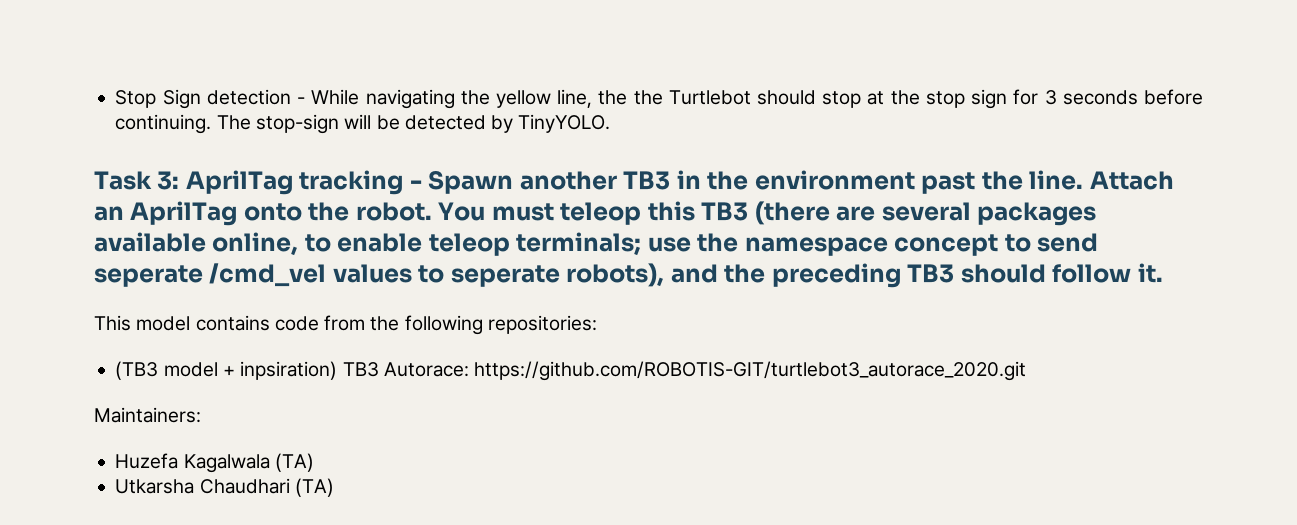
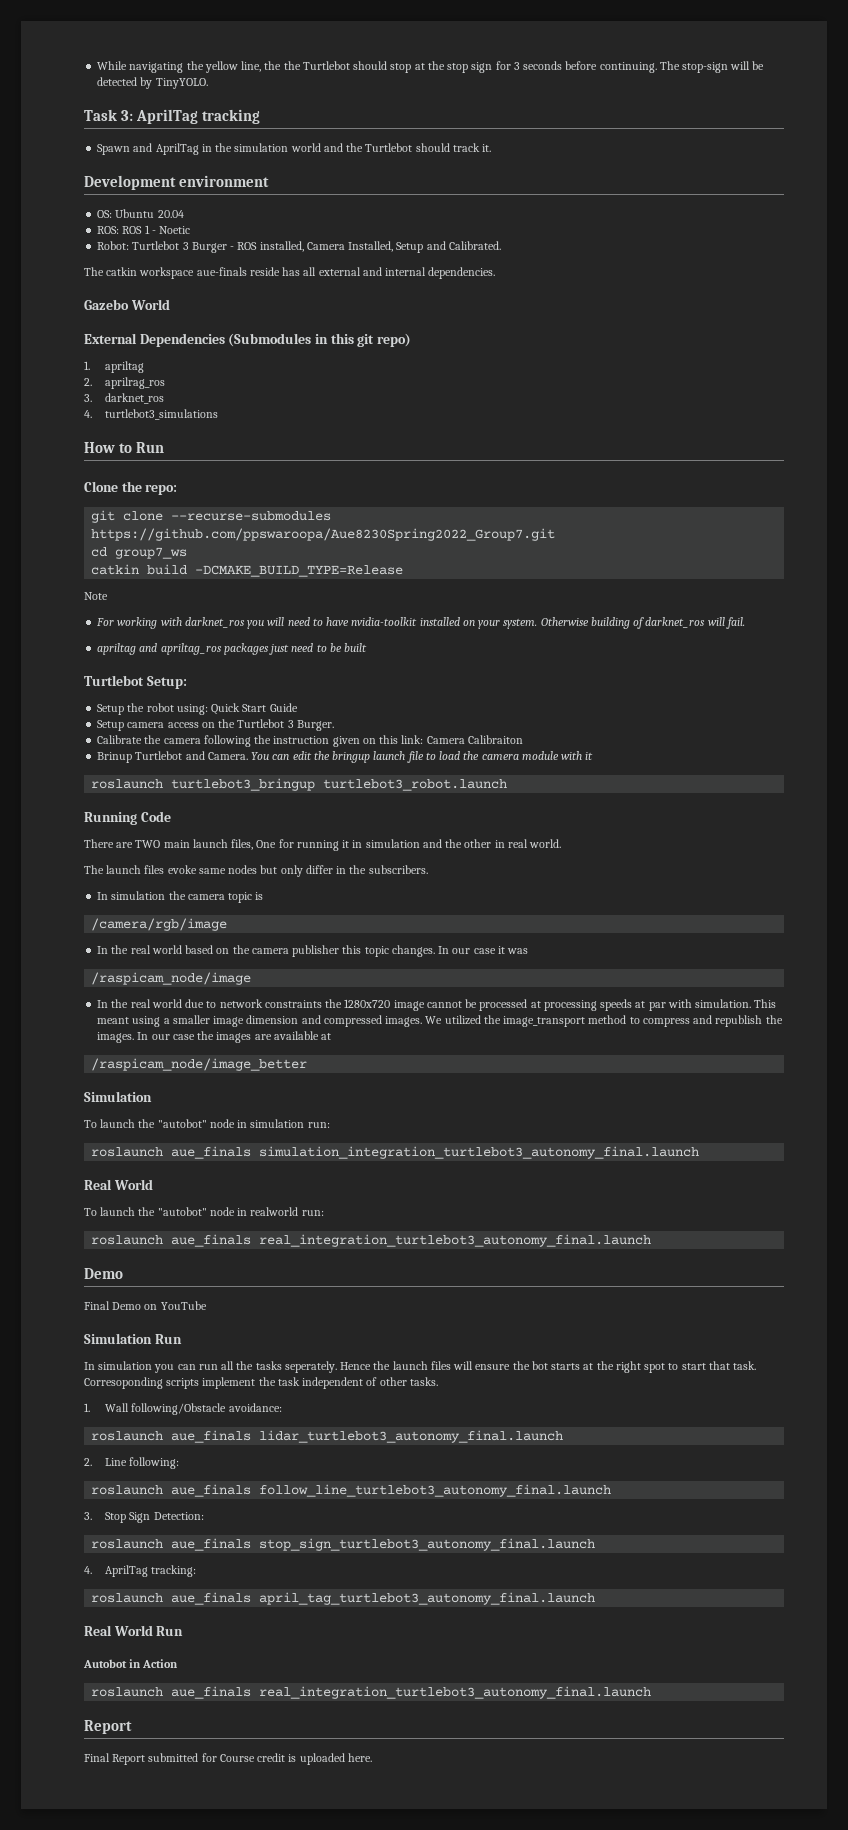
- Stop Sign detection - While navigating the yellow line, the the Turtlebot should stop at the stop sign for 3 seconds before continuing.
+ While navigating the yellow line, the the Turtlebot should stop at the stop sign for 3 seconds before continuing.
- Task 3: AprilTag tracking - Spawn another TB3 in the environment past the line. Attach an AprilTag onto the robot. You must teleop this TB3 (there are several packages available online, to enable teleop terminals; use the namespace concept to send seperate /cmd_vel values to seperate robots), and the preceding TB3 should follow it.
- This model contains code from the following repositories:
- (TB3 model + inpsiration) TB3 Autorace: https://github.com/ROBOTIS-GIT/turtlebot3_autorace_2020.git
- Maintainers:
- Huzefa Kagalwala (TA)
- Utkarsha Chaudhari (TA)
+ Task 3: AprilTag tracking
+ Spawn and AprilTag in the simulation world and the Turtlebot should track it.
+ Development environment
+ OS: Ubuntu 20.04
+ ROS: ROS 1 - Noetic
+ Robot: Turtlebot 3 Burger - ROS installed, Camera Installed, Setup and Calibrated.
+ The catkin workspace aue-finals reside has all external and internal dependencies.
+ Gazebo World
+ External Dependencies (Submodules in this git repo)
+ 1. apriltag
+ 2. aprilrag_ros
+ 3. darknet_ros
+ 4. turtlebot3_simulations
+ How to Run
+ Clone the repo:
+ git clone --recurse-submodules https://github.com/ppswaroopa/Aue8230Spring2022_Group7.git
+ cd group7_ws
+ catkin build -DCMAKE_BUILD_TYPE=Release
+ Note
+ For working with darknet_ros you will need to have nvidia-toolkit installed on your system. Otherwise building of darknet_ros will fail.
+ apriltag and apriltag_ros packages just need to be built
+ Turtlebot Setup:
+ Setup the robot using: Quick Start Guide
+ Setup camera access on the Turtlebot 3 Burger.
+ Calibrate the camera following the instruction given on this link: Camera Calibraiton
+ Brinup Turtlebot and Camera. You can edit the bringup launch file to load the camera module with it
+ roslaunch turtlebot3_bringup turtlebot3_robot.launch
+ Running Code
+ There are TWO main launch files, One for running it in simulation and the other in real world.
+ The launch files evoke same nodes but only differ in the subscribers.
+ In simulation the camera topic is
+ /camera/rgb/image
+ In the real world based on the camera publisher this topic changes. In our case it was
+ /raspicam_node/image
+ In the real world due to network constraints the 1280x720 image cannot be processed at processing speeds at par with simulation. This meant using a smaller image dimension and compressed images. We utilized the image_transport method to compress and republish the images. In our case the images are available at
+ /raspicam_node/image_better
+ Simulation
+ To launch the "autobot" node in simulation run:
+ roslaunch aue_finals simulation_integration_turtlebot3_autonomy_final.launch
+ Real World
+ To launch the "autobot" node in realworld run:
+ roslaunch aue_finals real_integration_turtlebot3_autonomy_final.launch
+ Demo
+ Final Demo on YouTube
+ Simulation Run
+ In simulation you can run all the tasks seperately. Hence the launch files will ensure the bot starts at the right spot to start that task. Corresoponding scripts implement the task independent of other tasks.
+ 1. Wall following/Obstacle avoidance:
+ roslaunch aue_finals lidar_turtlebot3_autonomy_final.launch
+ 2. Line following:
+ roslaunch aue_finals follow_line_turtlebot3_autonomy_final.launch
+ 3. Stop Sign Detection:
+ roslaunch aue_finals stop_sign_turtlebot3_autonomy_final.launch
+ 4. AprilTag tracking:
+ roslaunch aue_finals april_tag_turtlebot3_autonomy_final.launch
+ Real World Run
+ Autobot in Action
+ roslaunch aue_finals real_integration_turtlebot3_autonomy_final.launch
+ Report
+ Final Report submitted for Course credit is uploaded here.

